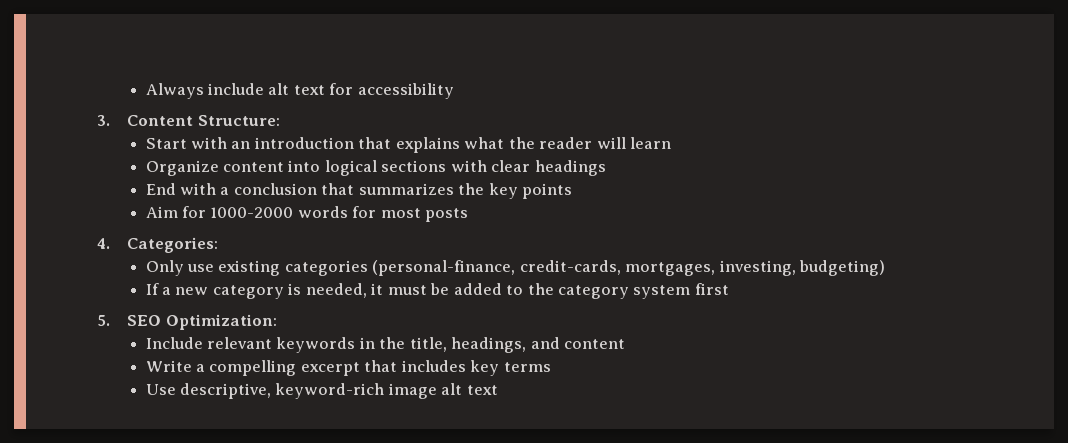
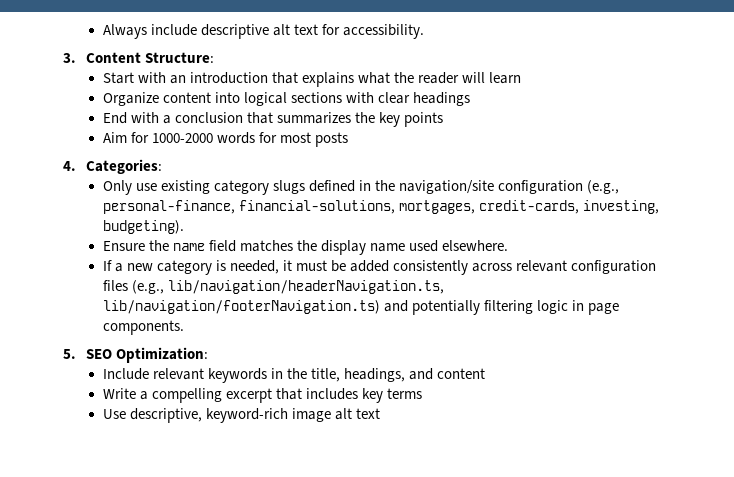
- Always include alt text for accessibility
+ Always include descriptive alt text for accessibility.
- Only use existing categories (personal-finance, credit-cards, mortgages, investing, budgeting)
+ Only use existing category slugs defined in the navigation/site configuration (e.g., personal-finance, financial-solutions, mortgages, credit-cards, investing, budgeting).
+ Ensure the name field matches the display name used elsewhere.
- If a new category is needed, it must be added to the category system first
+ If a new category is needed, it must be added consistently across relevant configuration files (e.g., lib/navigation/headerNavigation.ts, lib/navigation/footerNavigation.ts) and potentially filtering logic in page components.

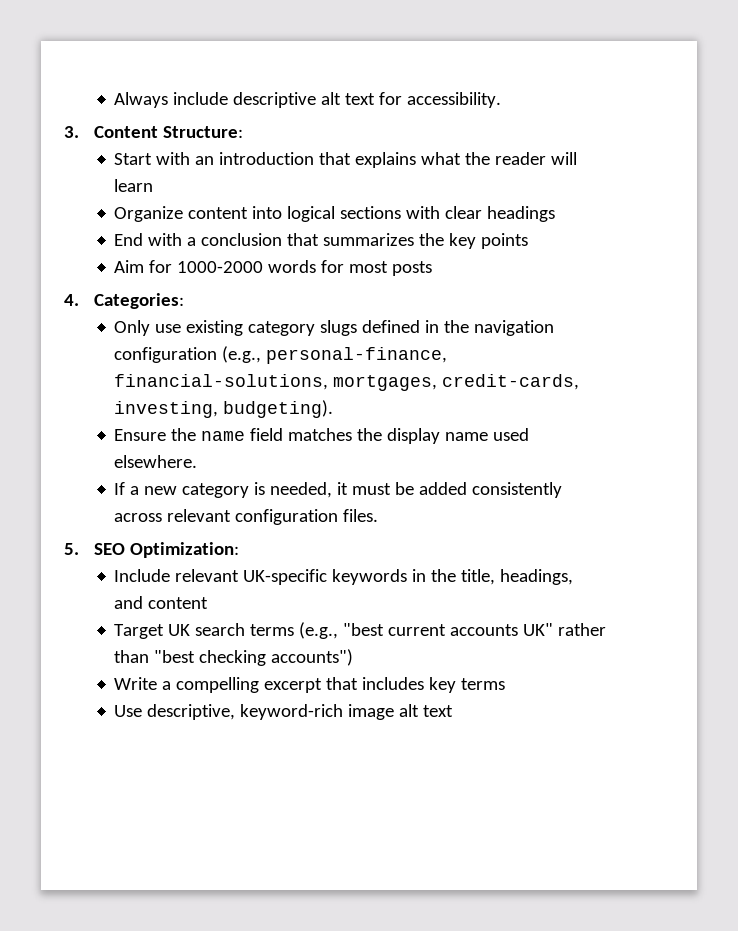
- Only use existing category slugs defined in the navigation/site configuration (e.g., personal-finance, financial-solutions, mortgages, credit-cards, investing, budgeting).
+ Only use existing category slugs defined in the navigation configuration (e.g., personal-finance, financial-solutions, mortgages, credit-cards, investing, budgeting).
- If a new category is needed, it must be added consistently across relevant configuration files (e.g., lib/navigation/headerNavigation.ts, lib/navigation/footerNavigation.ts) and potentially filtering logic in page components.
+ If a new category is needed, it must be added consistently across relevant configuration files.
- Include relevant keywords in the title, headings, and content
+ Include relevant UK-specific keywords in the title, headings, and content
+ Target UK search terms (e.g., "best current accounts UK" rather than "best checking accounts")

